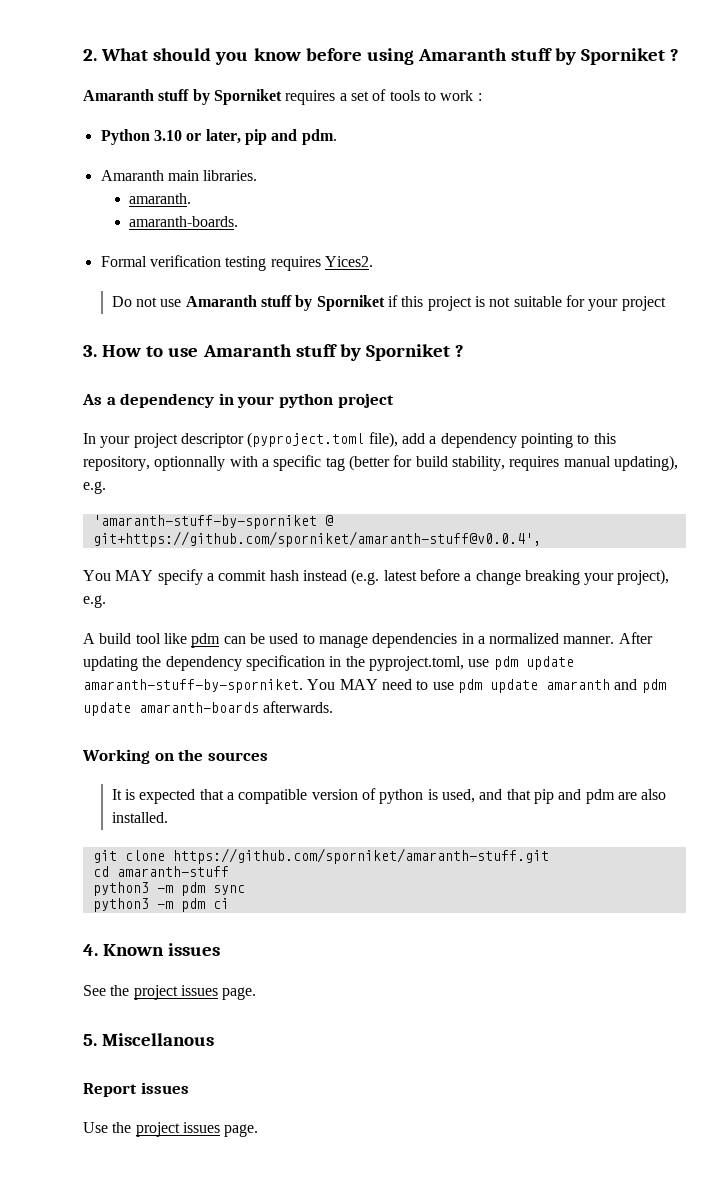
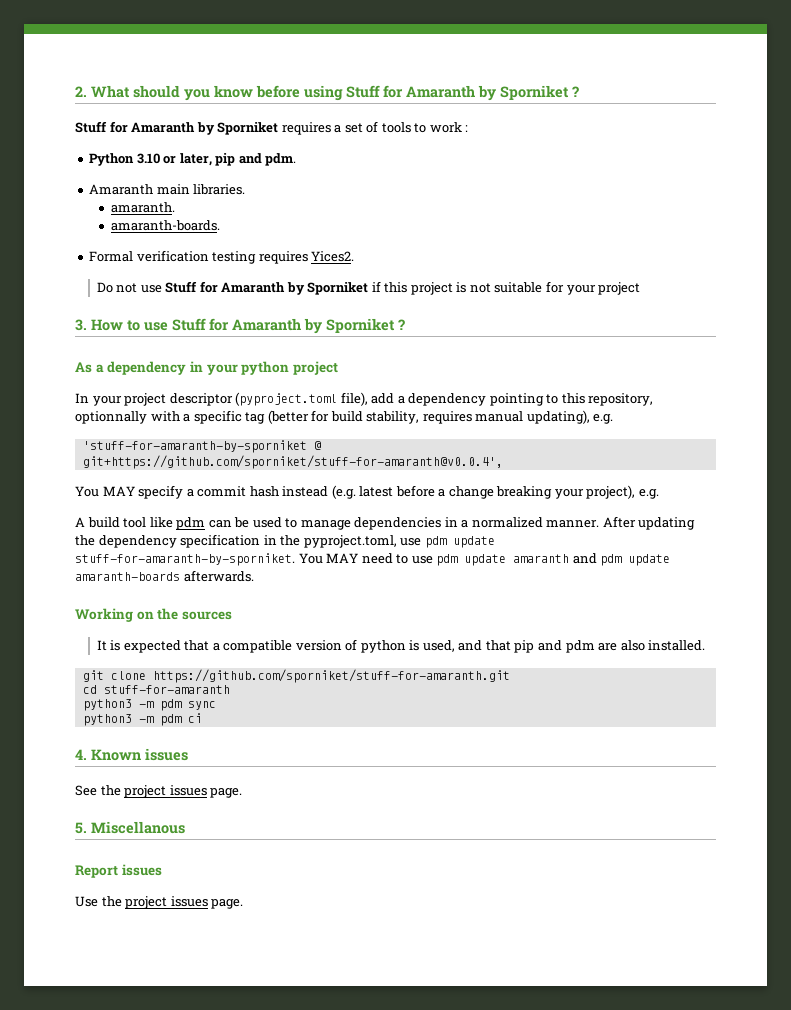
- 2. What should you know before using Amaranth stuff by Sporniket ?
- Amaranth stuff by Sporniket requires a set of tools to work :
+ 2. What should you know before using Stuff for Amaranth by Sporniket ?
+ Stuff for Amaranth by Sporniket requires a set of tools to work :
- Do not use Amaranth stuff by Sporniket if this project is not suitable for your project
+ Do not use Stuff for Amaranth by Sporniket if this project is not suitable for your project
- 3. How to use Amaranth stuff by Sporniket ?
+ 3. How to use Stuff for Amaranth by Sporniket ?
- 'amaranth-stuff-by-sporniket @ git+https://github.com/sporniket/amaranth-stuff@v0.0.4',
+ 'stuff-for-amaranth-by-sporniket @ git+https://github.com/sporniket/stuff-for-amaranth@v0.0.4',
- After updating the dependency specification in the pyproject.toml, use pdm update amaranth-stuff-by-sporniket.
+ After updating the dependency specification in the pyproject.toml, use pdm update stuff-for-amaranth-by-sporniket.
- git clone https://github.com/sporniket/amaranth-stuff.git
+ git clone https://github.com/sporniket/stuff-for-amaranth.git
- cd amaranth-stuff
+ cd stuff-for-amaranth

